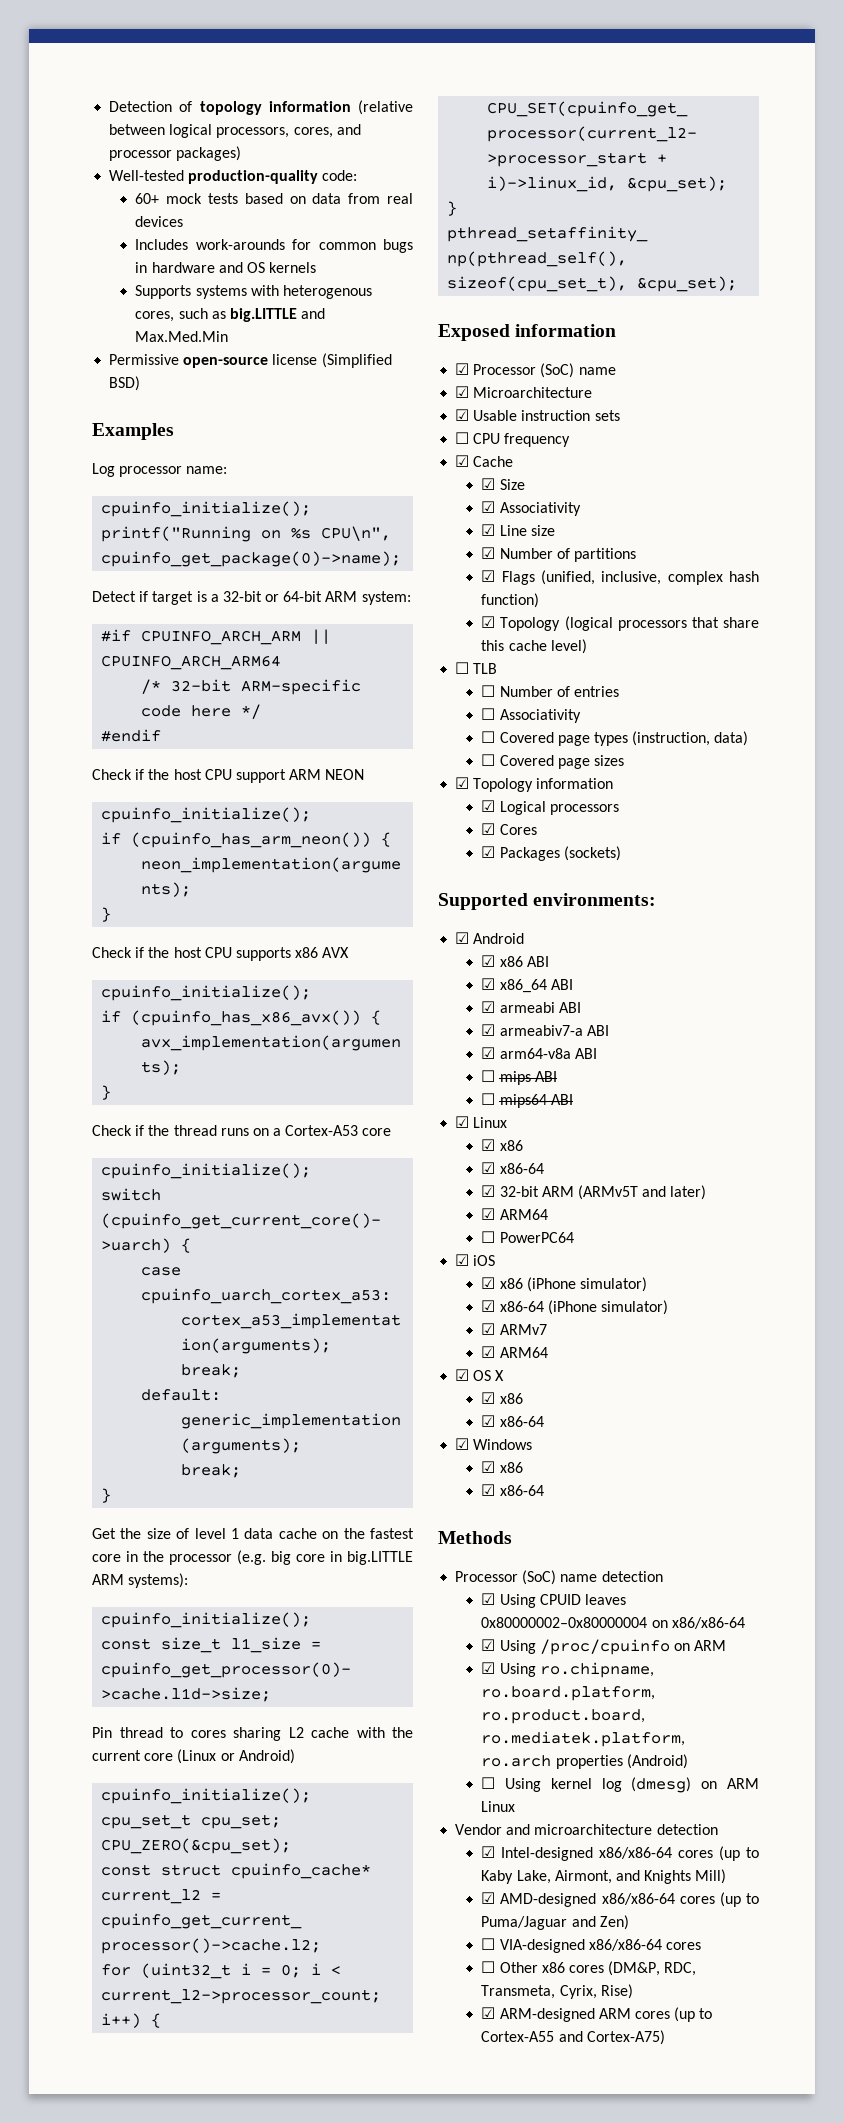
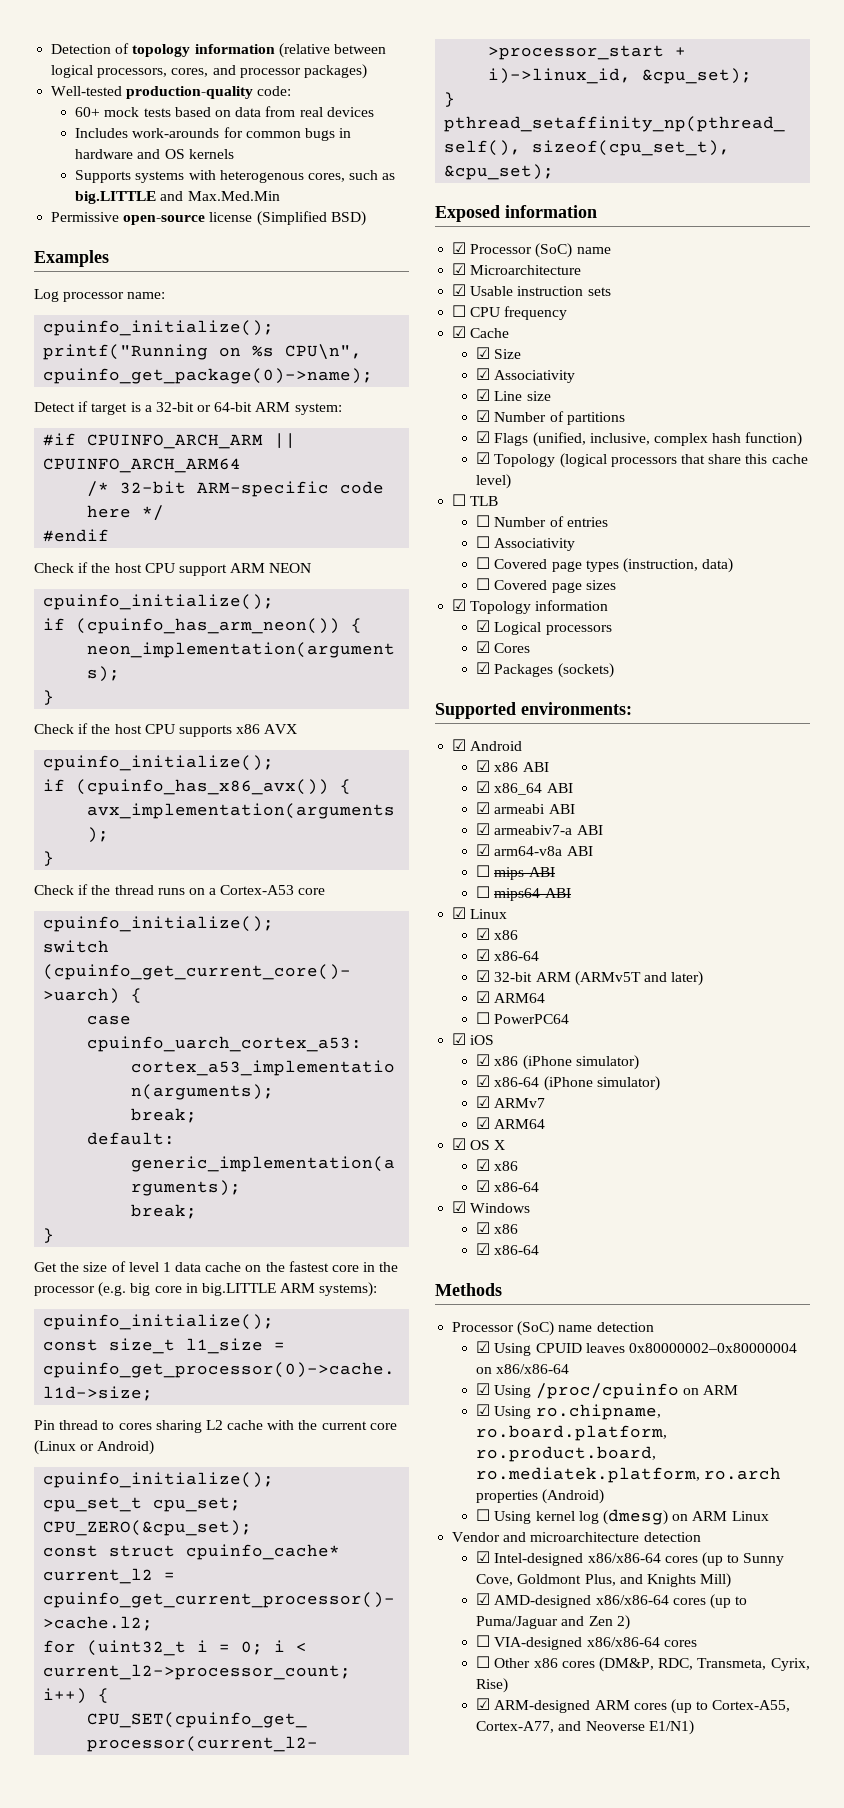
- ☑ Intel-designed x86/x86-64 cores (up to Kaby Lake, Airmont, and Knights Mill)
+ ☑ Intel-designed x86/x86-64 cores (up to Sunny Cove, Goldmont Plus, and Knights Mill)
- ☑ AMD-designed x86/x86-64 cores (up to Puma/Jaguar and Zen)
+ ☑ AMD-designed x86/x86-64 cores (up to Puma/Jaguar and Zen 2)
- ☑ ARM-designed ARM cores (up to Cortex-A55 and Cortex-A75)
+ ☑ ARM-designed ARM cores (up to Cortex-A55, Cortex-A77, and Neoverse E1/N1)

